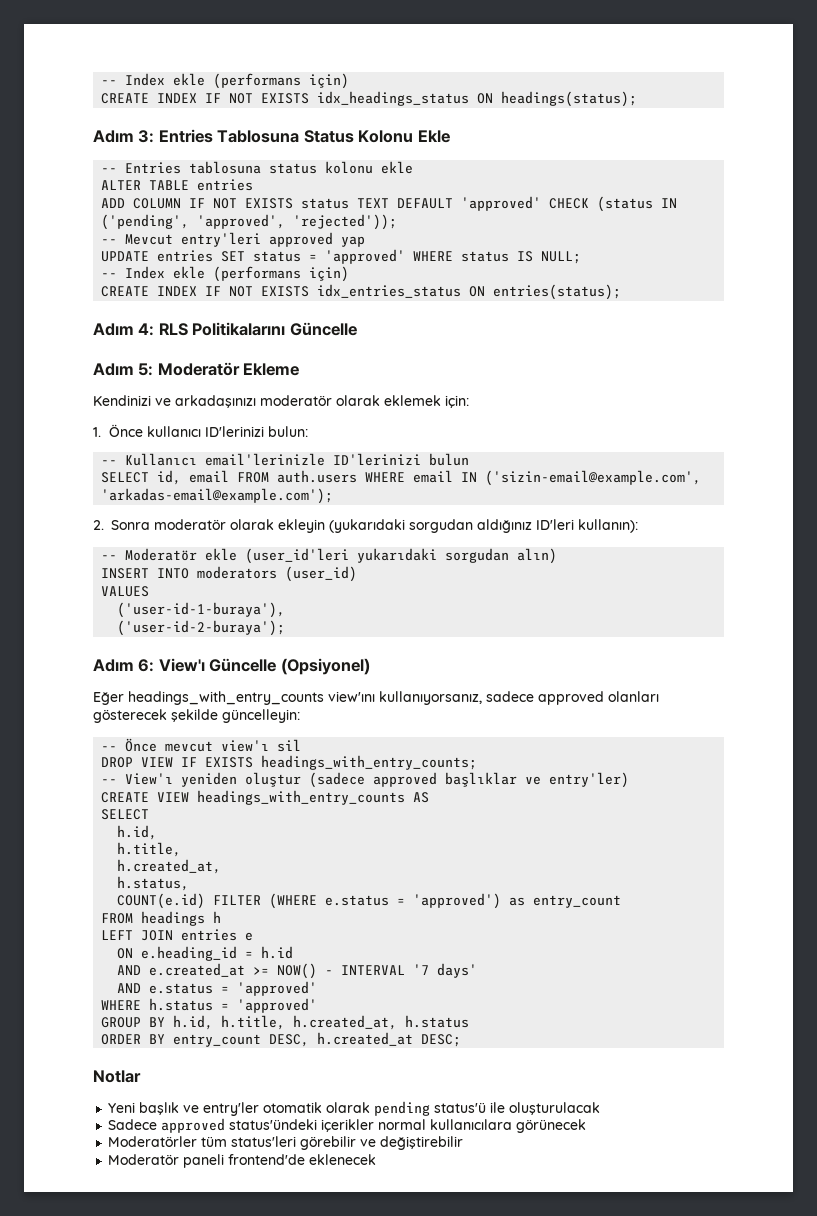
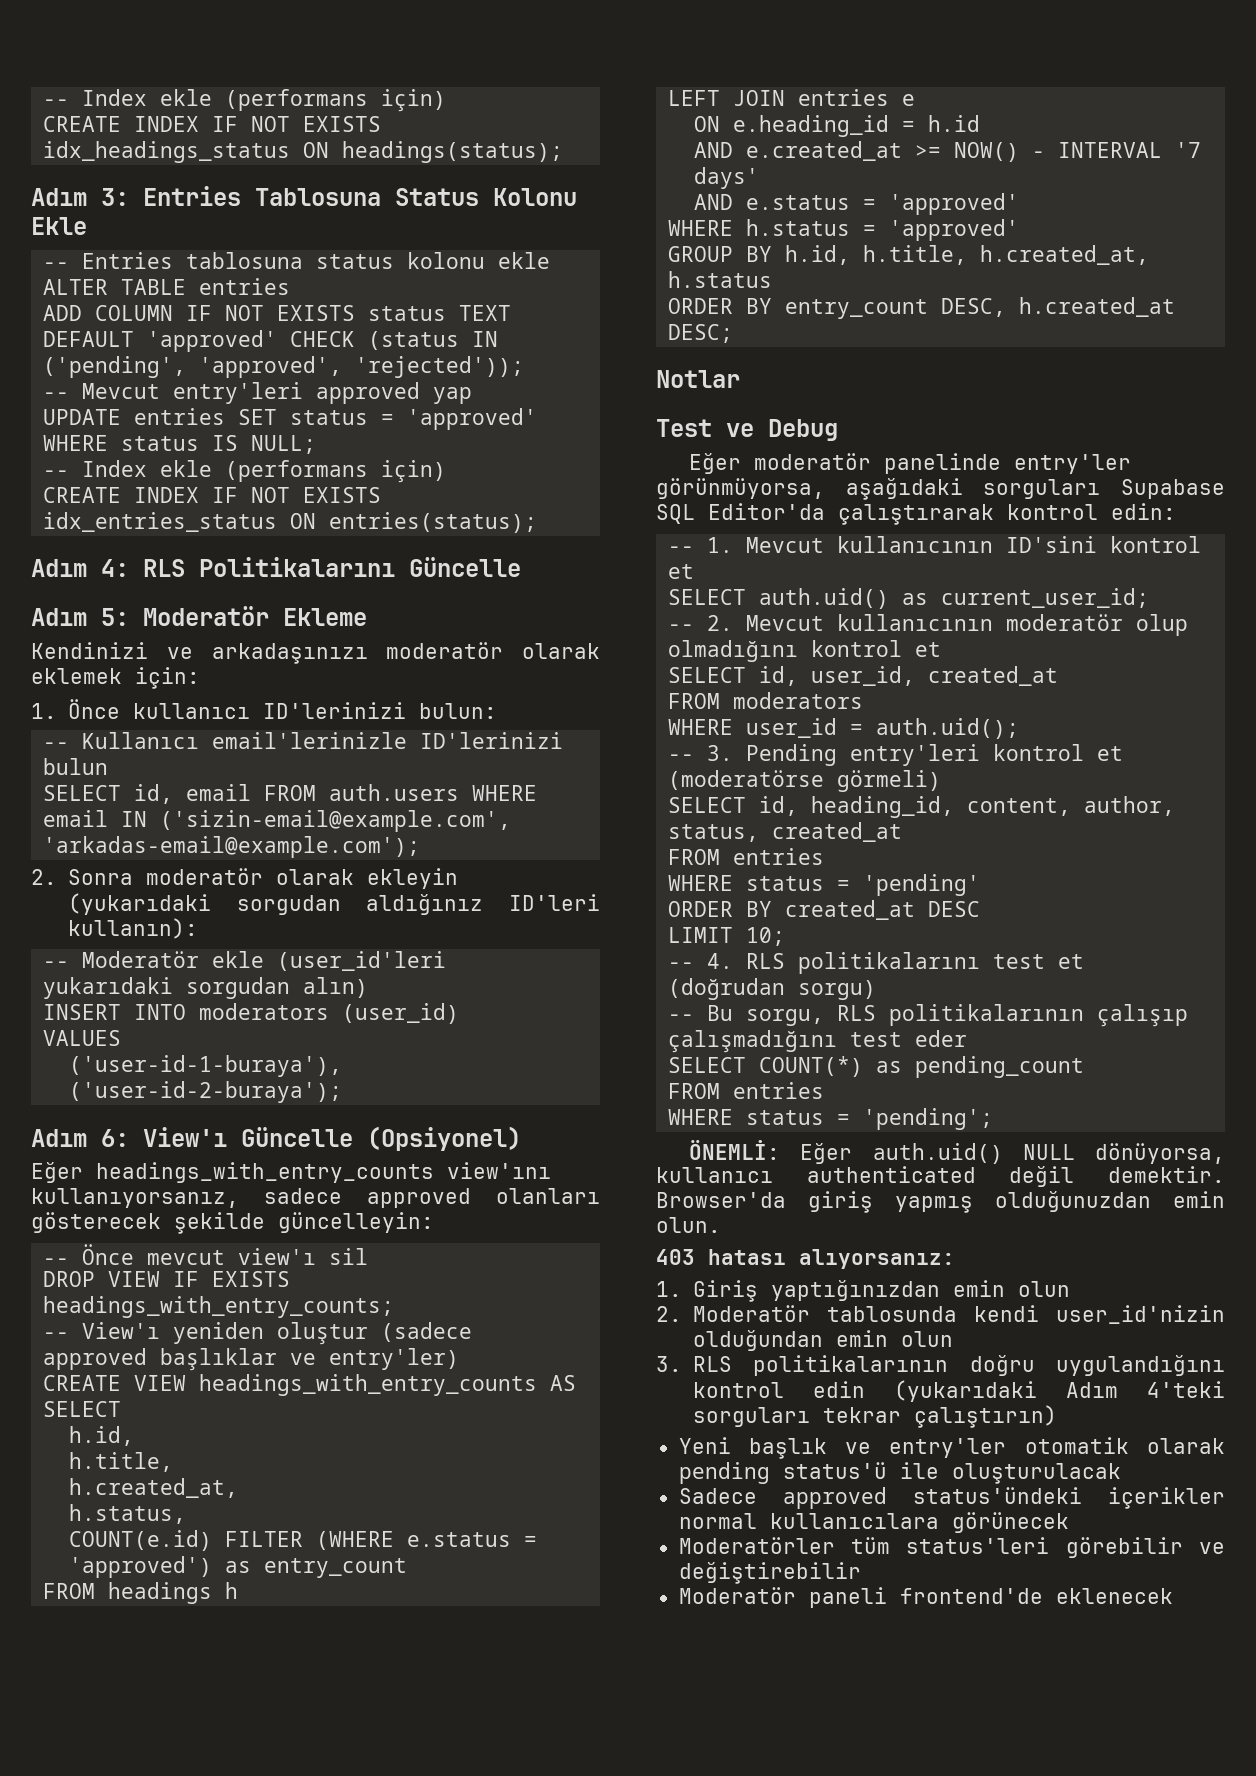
+ Test ve Debug
+ Eğer moderatör panelinde entry'ler görünmüyorsa, aşağıdaki sorguları Supabase SQL Editor'da çalıştırarak kontrol edin:
+ -- 1. Mevcut kullanıcının ID'sini kontrol et
+ SELECT auth.uid() as current_user_id;
+ -- 2. Mevcut kullanıcının moderatör olup olmadığını kontrol et
+ SELECT id, user_id, created_at
+ FROM moderators
+ WHERE user_id = auth.uid();
+ -- 3. Pending entry'leri kontrol et (moderatörse görmeli)
+ SELECT id, heading_id, content, author, status, created_at
+ FROM entries
+ WHERE status = 'pending'
+ ORDER BY created_at DESC
+ LIMIT 10;
+ -- 4. RLS politikalarını test et (doğrudan sorgu)
+ -- Bu sorgu, RLS politikalarının çalışıp çalışmadığını test eder
+ SELECT COUNT(*) as pending_count
+ FROM entries
+ WHERE status = 'pending';
+ ÖNEMLİ: Eğer auth.uid() NULL dönüyorsa, kullanıcı authenticated değil demektir. Browser'da giriş yapmış olduğunuzdan emin olun.
+ 403 hatası alıyorsanız:
+ 1. Giriş yaptığınızdan emin olun
+ 2. Moderatör tablosunda kendi user_id'nizin olduğundan emin olun
+ 3. RLS politikalarının doğru uygulandığını kontrol edin (yukarıdaki Adım 4'teki sorguları tekrar çalıştırın)

